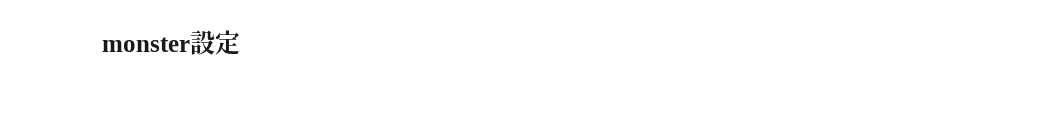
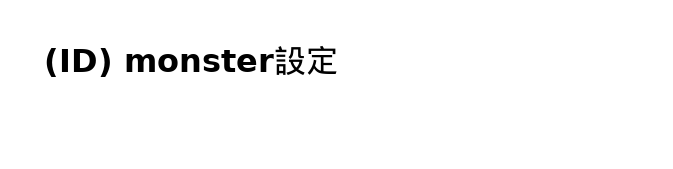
- monster設定
+ (ID) monster設定

